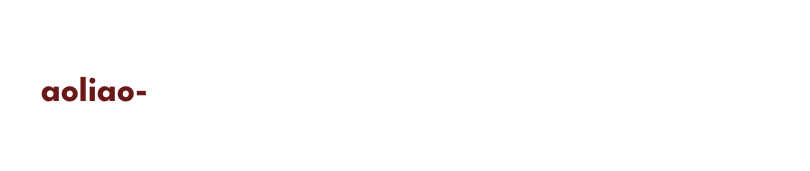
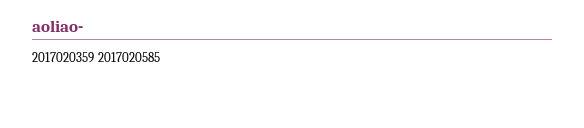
+ 2017020359 2017020585

